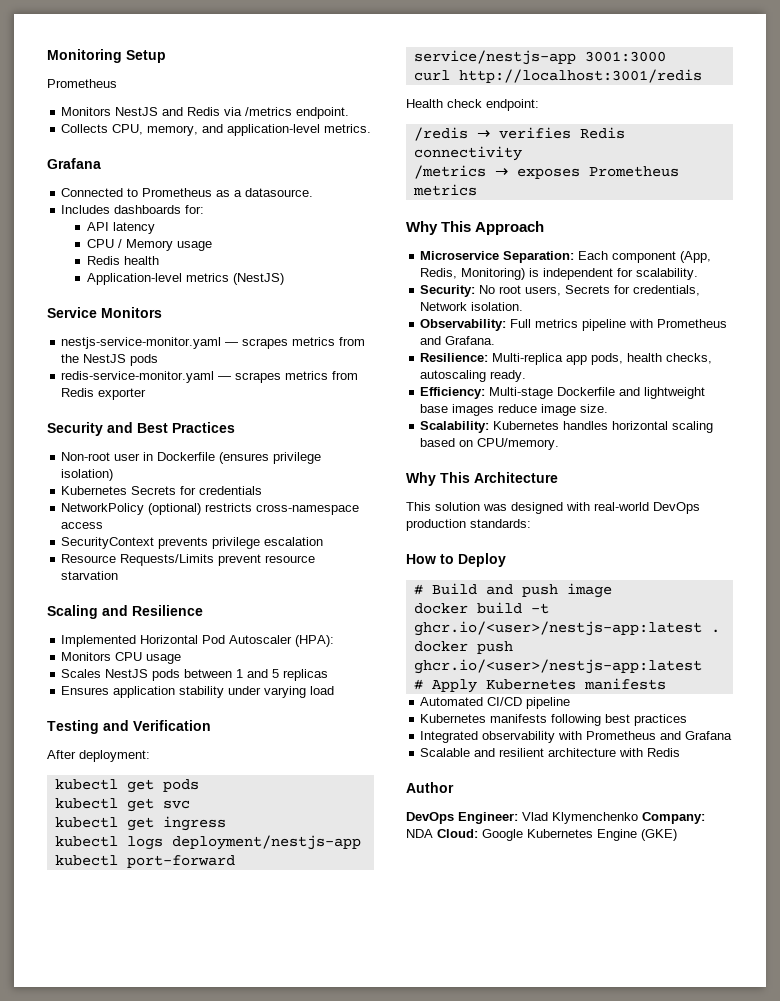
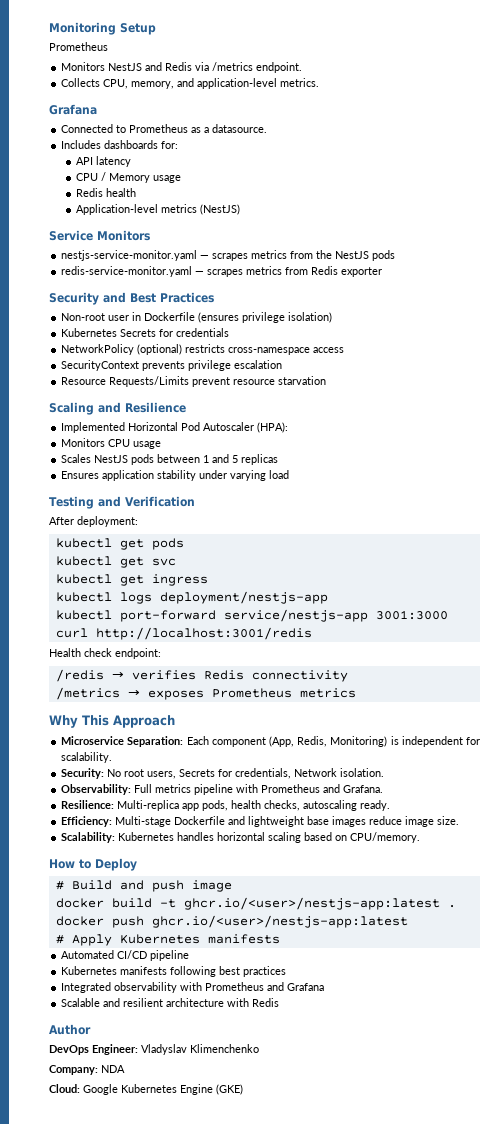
- Why This Architecture
- This solution was designed with real-world DevOps production standards:
- DevOps Engineer: Vlad Klymenchenko Company: NDA Cloud: Google Kubernetes Engine (GKE)
+ DevOps Engineer: Vladyslav Klimenchenko
+ Company: NDA
+ Cloud: Google Kubernetes Engine (GKE)

